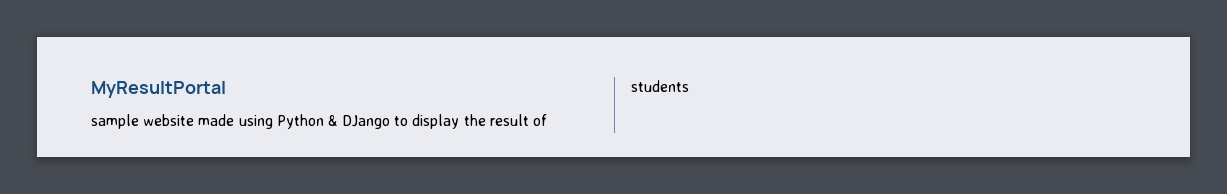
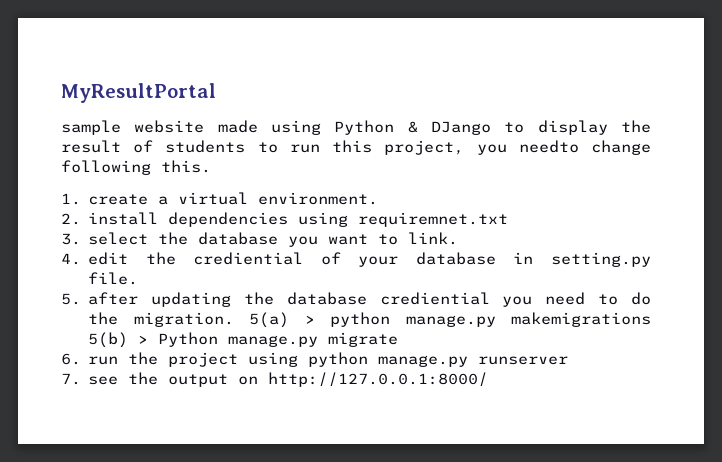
- sample website made using Python & DJango to display the result of students
+ sample website made using Python & DJango to display the result of students to run this project, you needto change following this.
+ 1. create a virtual environment.
+ 2. install dependencies using requiremnet.txt
+ 3. select the database you want to link.
+ 4. edit the crediential of your database in setting.py file.
+ 5. after updating the database crediential you need to do the migration. 5(a) > python manage.py makemigrations 5(b) > Python manage.py migrate
+ 6. run the project using python manage.py runserver
+ 7. see the output on http://127.0.0.1:8000/

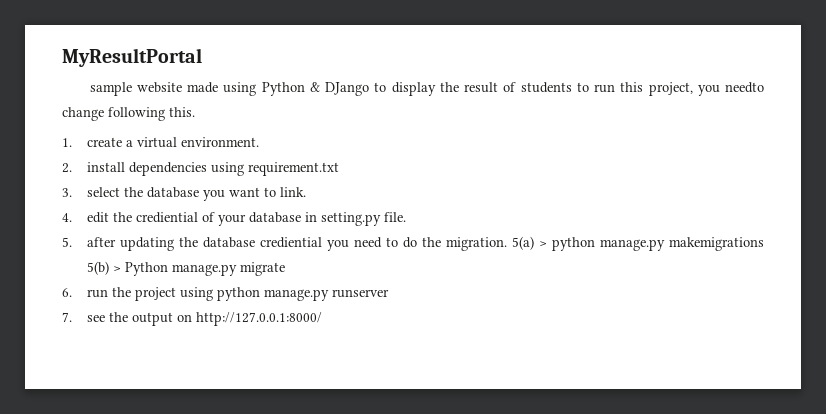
- 2. install dependencies using requiremnet.txt
+ 2. install dependencies using requirement.txt

